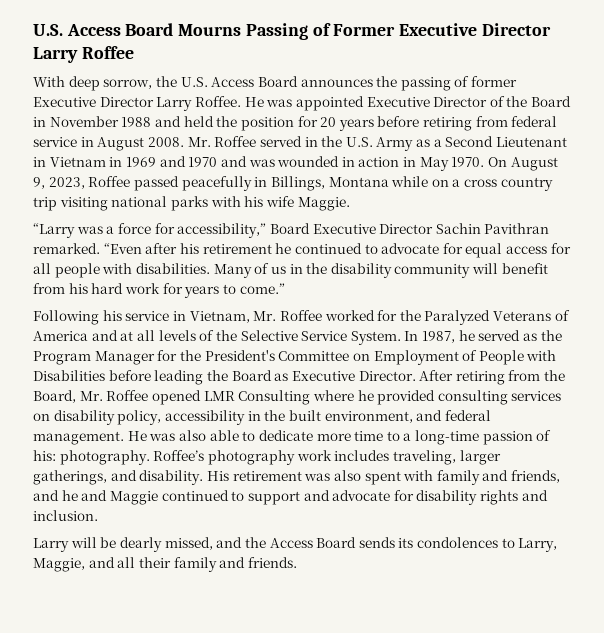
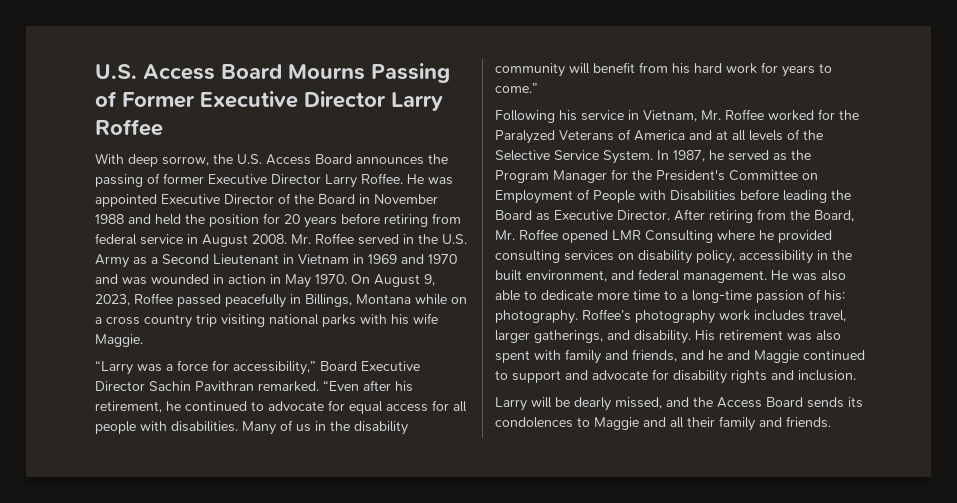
- “Even after his retirement he continued to advocate for equal access for all people with disabilities.
+ “Even after his retirement, he continued to advocate for equal access for all people with disabilities.
- Roffee’s photography work includes traveling, larger gatherings, and disability.
+ Roffee’s photography work includes travel, larger gatherings, and disability.
- Larry will be dearly missed, and the Access Board sends its condolences to Larry, Maggie, and all their family and friends.
+ Larry will be dearly missed, and the Access Board sends its condolences to Maggie and all their family and friends.

